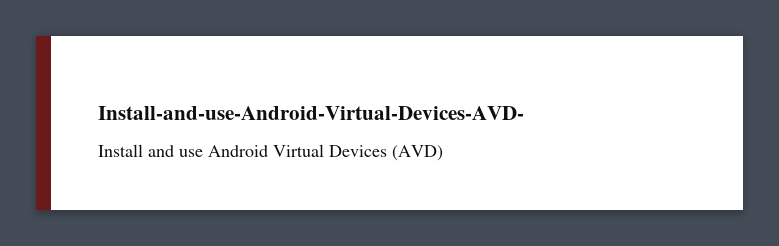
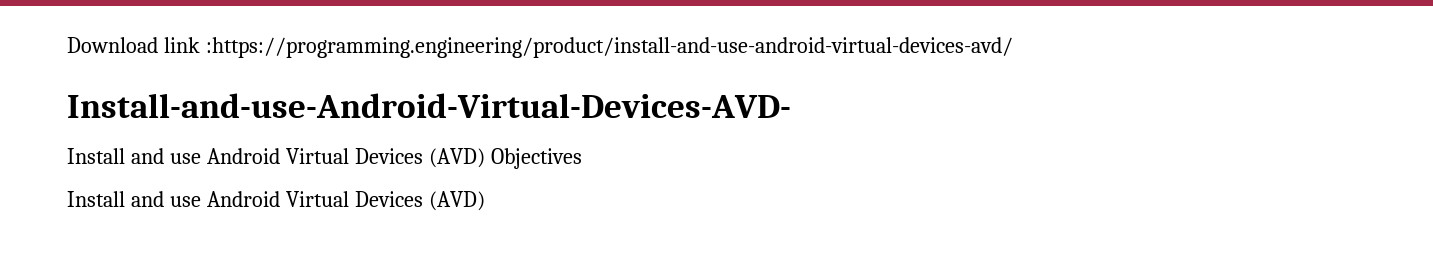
+ Download link :https://programming.engineering/product/install-and-use-android-virtual-devices-avd/
  Install-and-use-Android-Virtual-Devices-AVD-
+ Install and use Android Virtual Devices (AVD) Objectives

